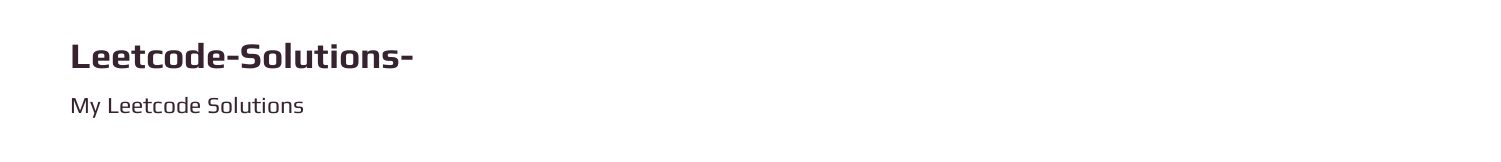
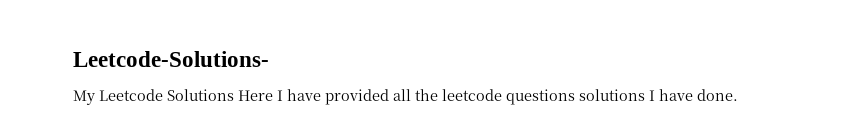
- My Leetcode Solutions
+ My Leetcode Solutions Here I have provided all the leetcode questions solutions I have done.

